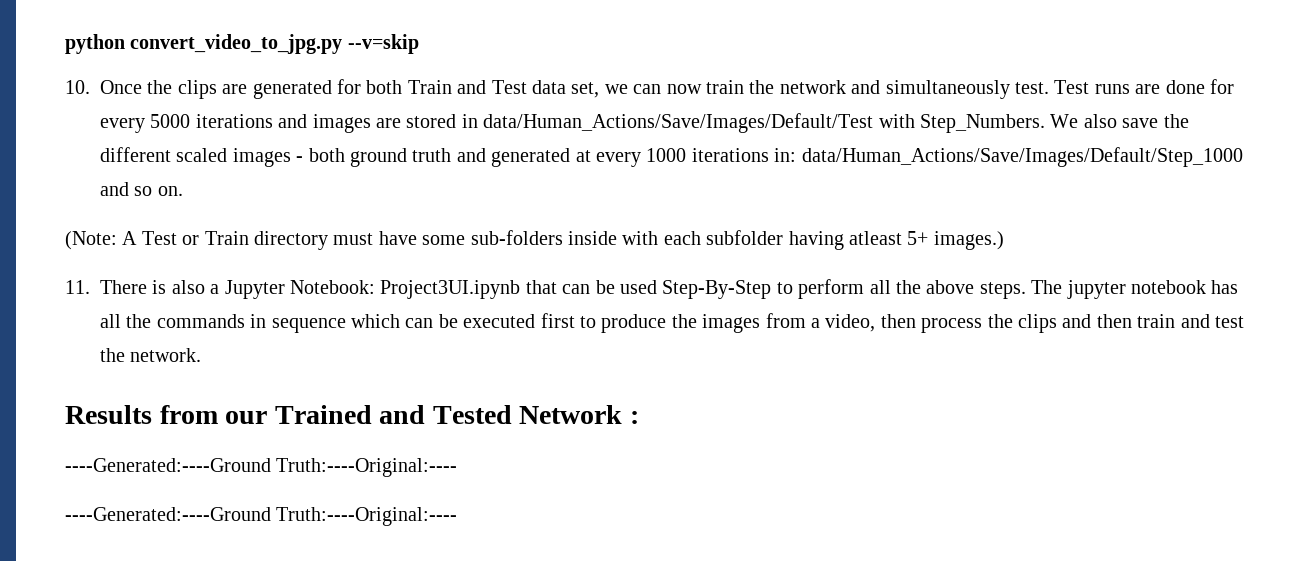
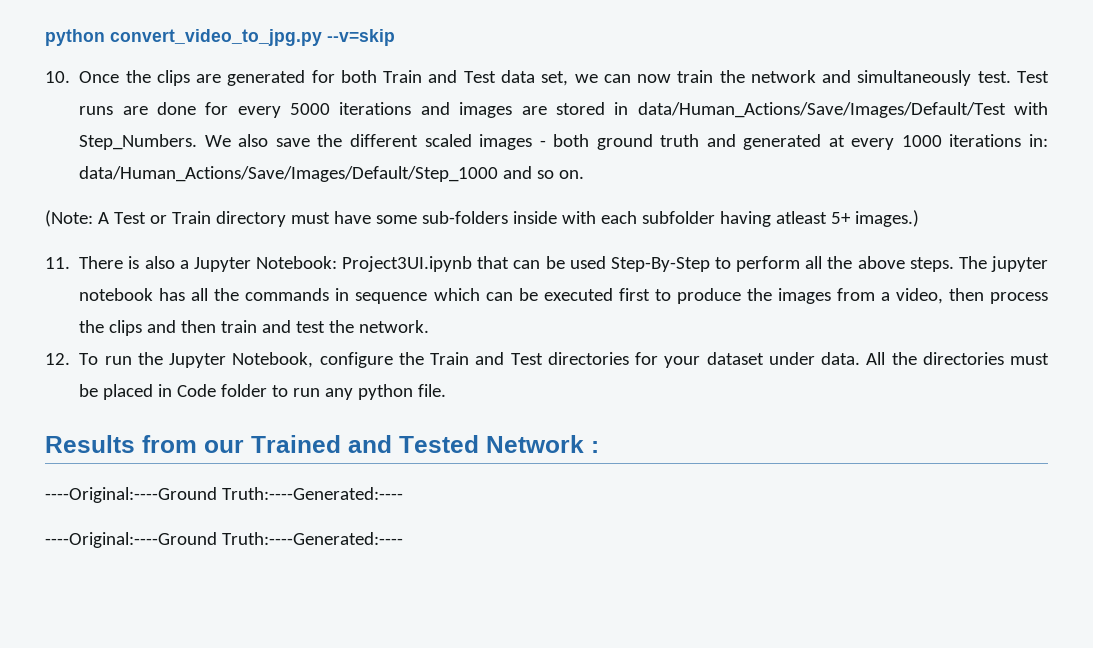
+ 12. To run the Jupyter Notebook, configure the Train and Test directories for your dataset under data. All the directories must be placed in Code folder to run any python file.
  Results from our Trained and Tested Network :
- ----Generated:----Ground Truth:----Original:----
- ----Generated:----Ground Truth:----Original:----
+ ----Original:----Ground Truth:----Generated:----
+ ----Original:----Ground Truth:----Generated:----

